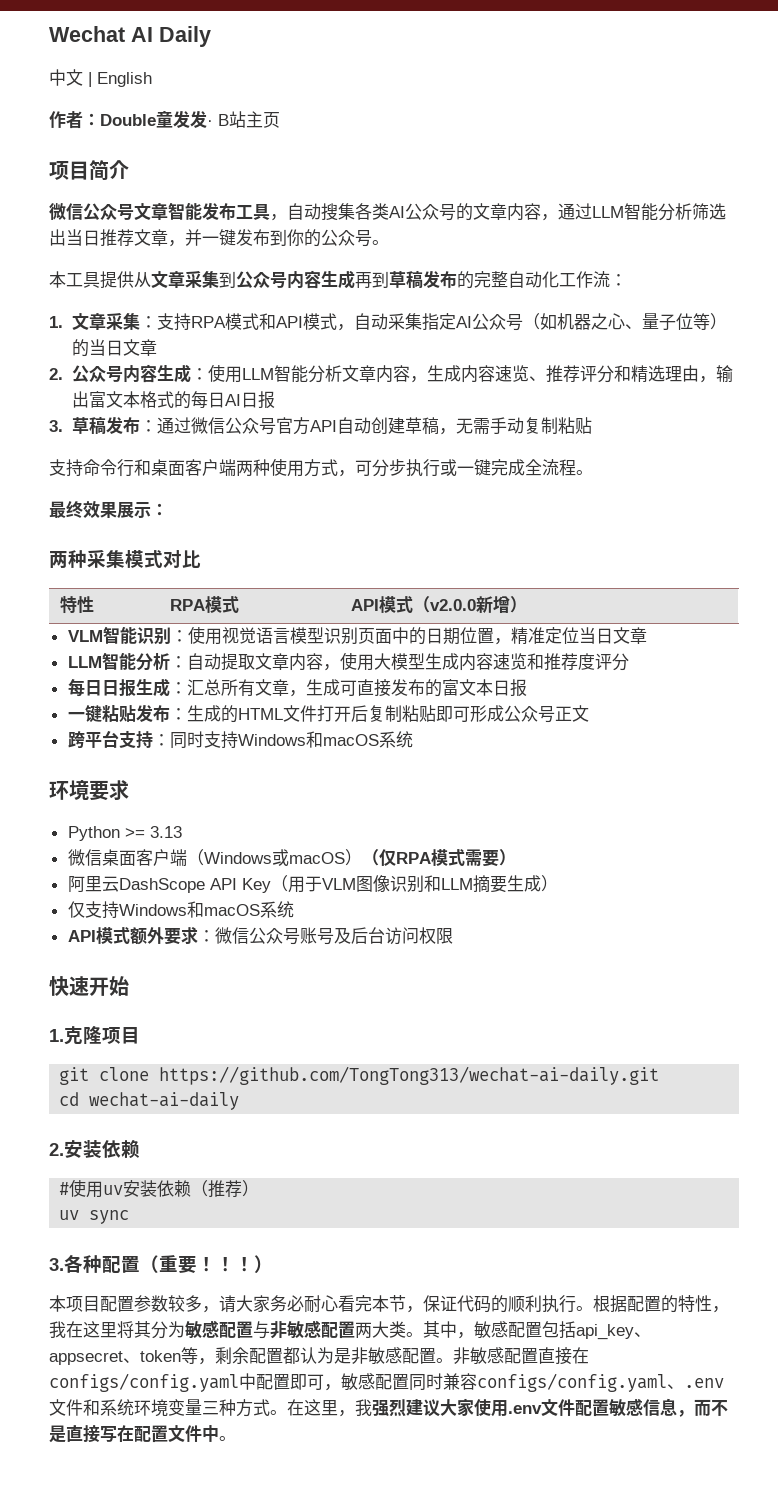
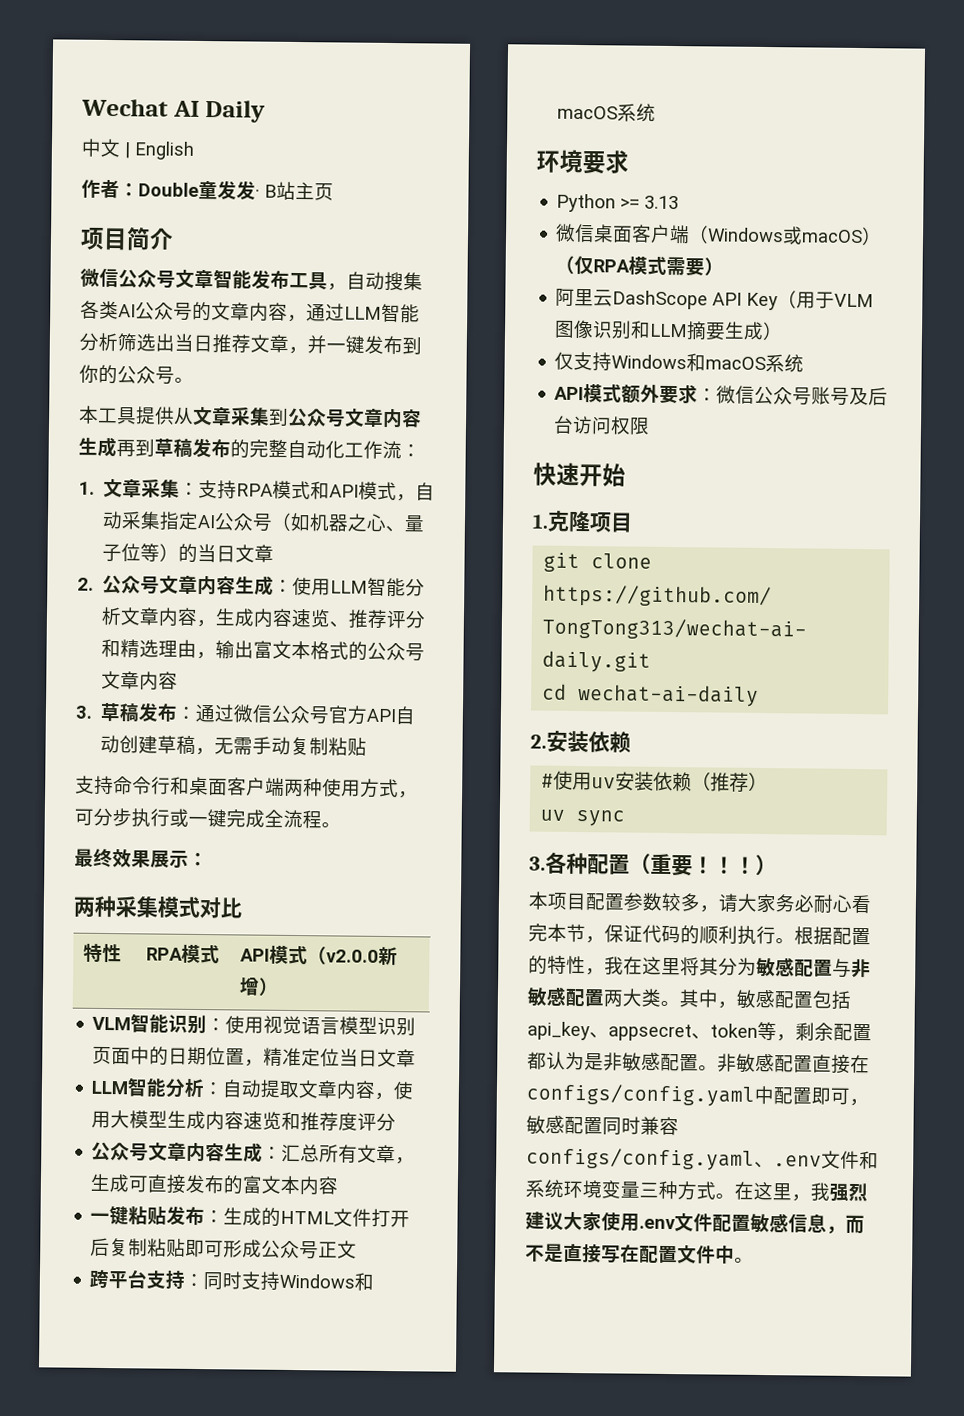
- 本工具提供从文章采集到公众号内容生成再到草稿发布的完整自动化工作流：
+ 本工具提供从文章采集到公众号文章内容生成再到草稿发布的完整自动化工作流：
- 2.公众号内容生成：使用LLM智能分析文章内容，生成内容速览、推荐评分和精选理由，输出富文本格式的每日AI日报
+ 2.公众号文章内容生成：使用LLM智能分析文章内容，生成内容速览、推荐评分和精选理由，输出富文本格式的公众号文章内容
- 每日日报生成：汇总所有文章，生成可直接发布的富文本日报
+ 公众号文章内容生成：汇总所有文章，生成可直接发布的富文本内容

